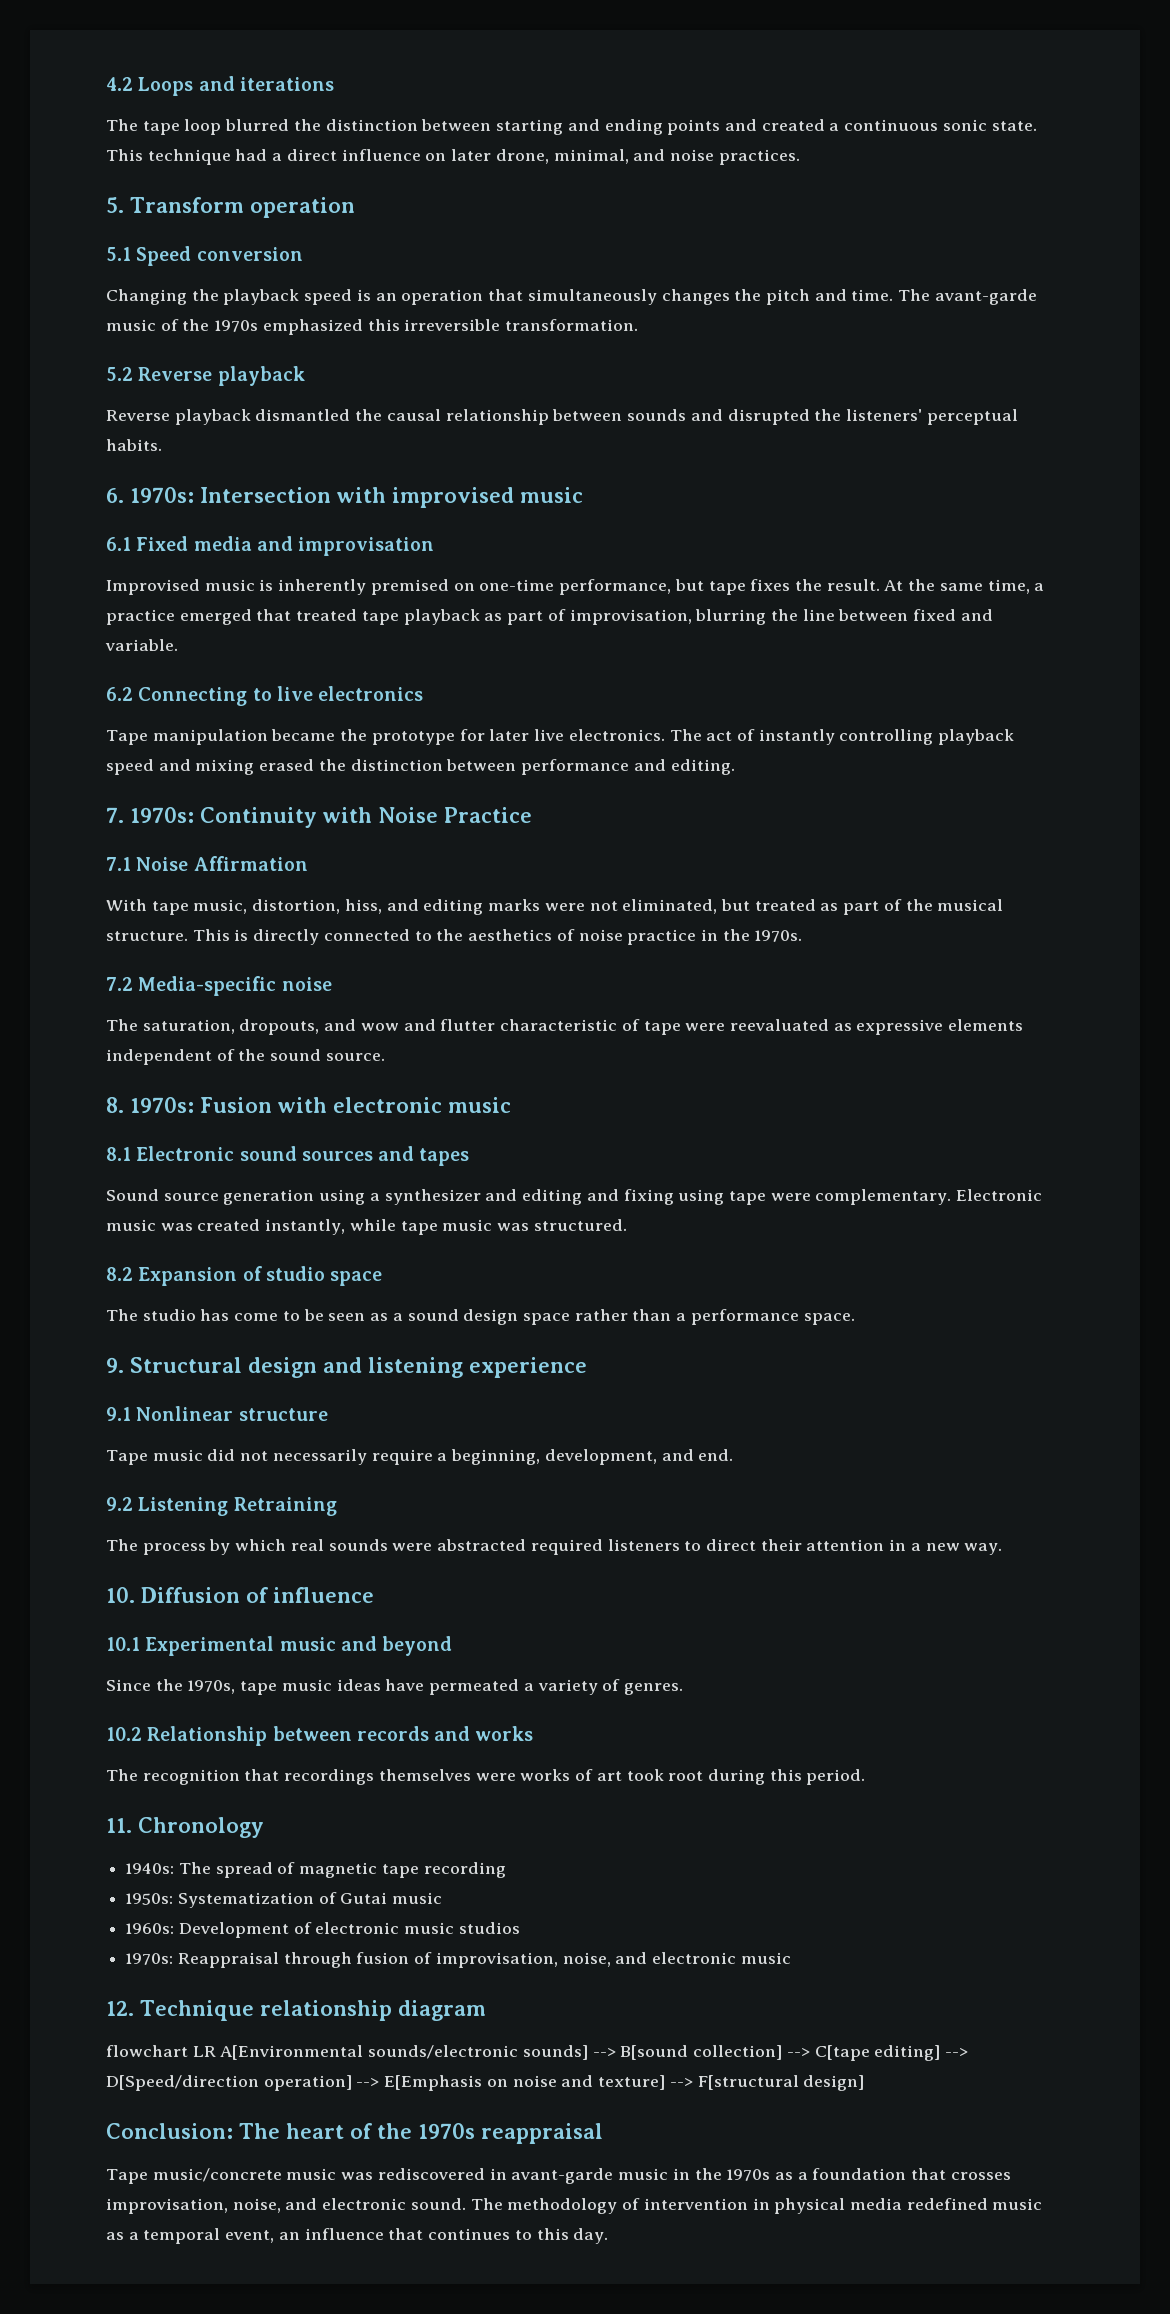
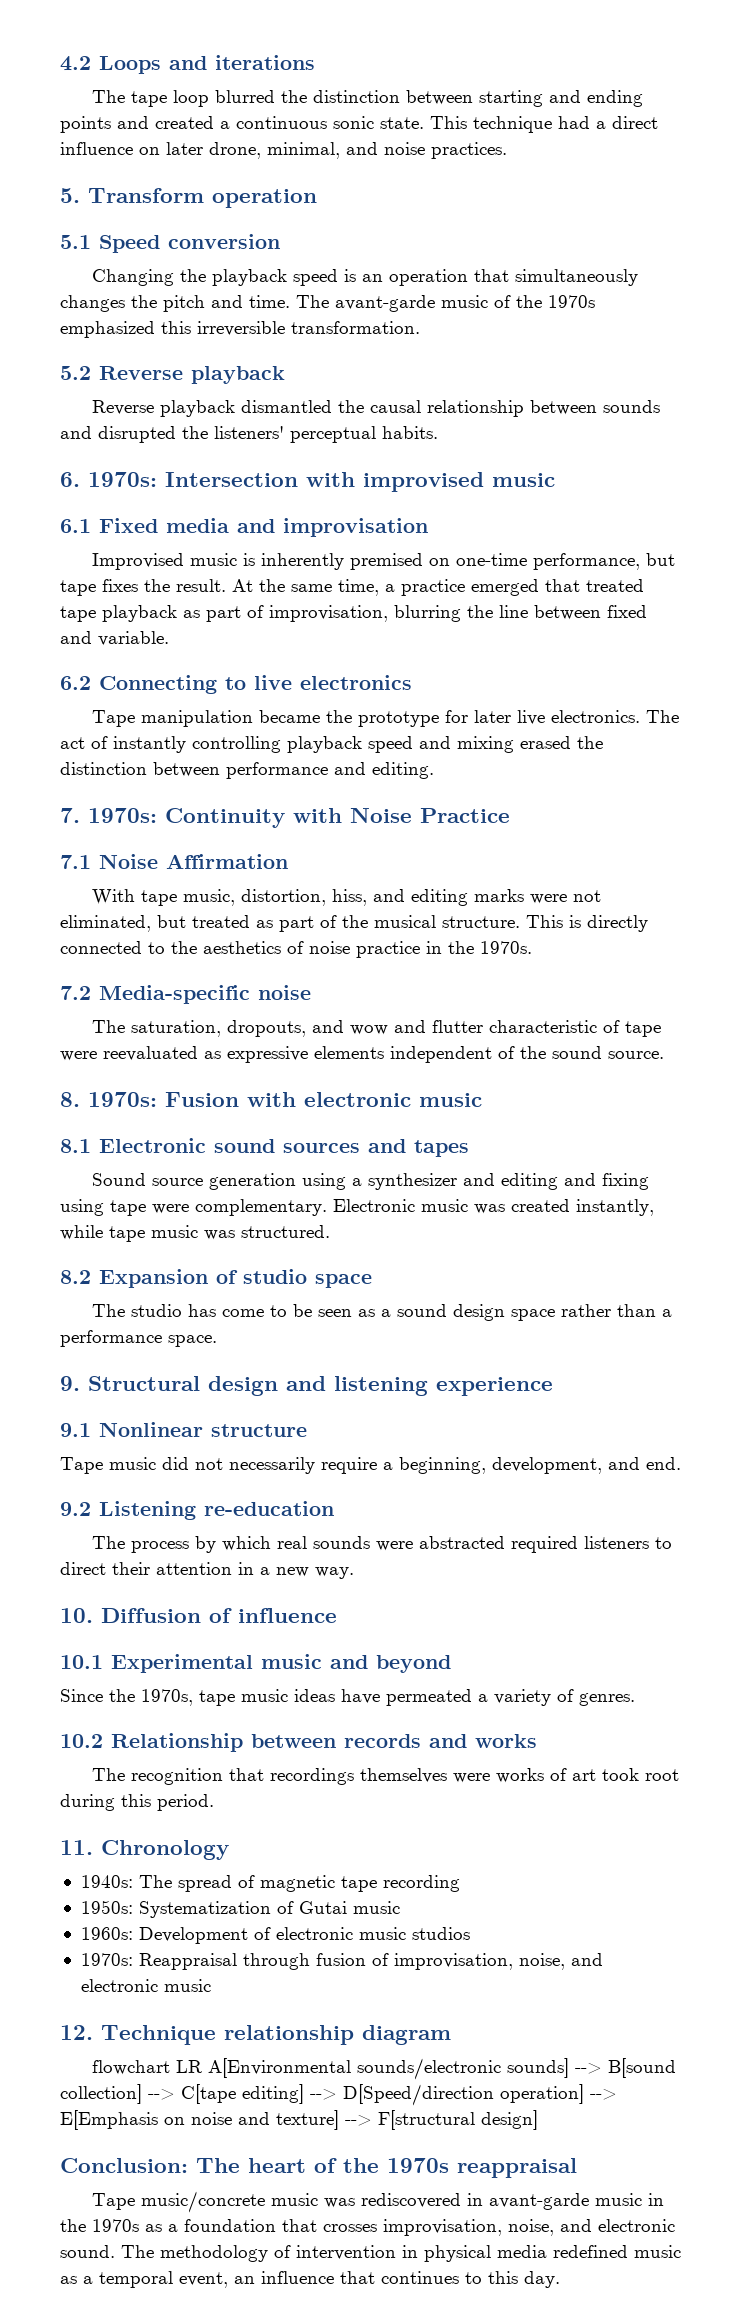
- 9.2 Listening Retraining
+ 9.2 Listening re-education

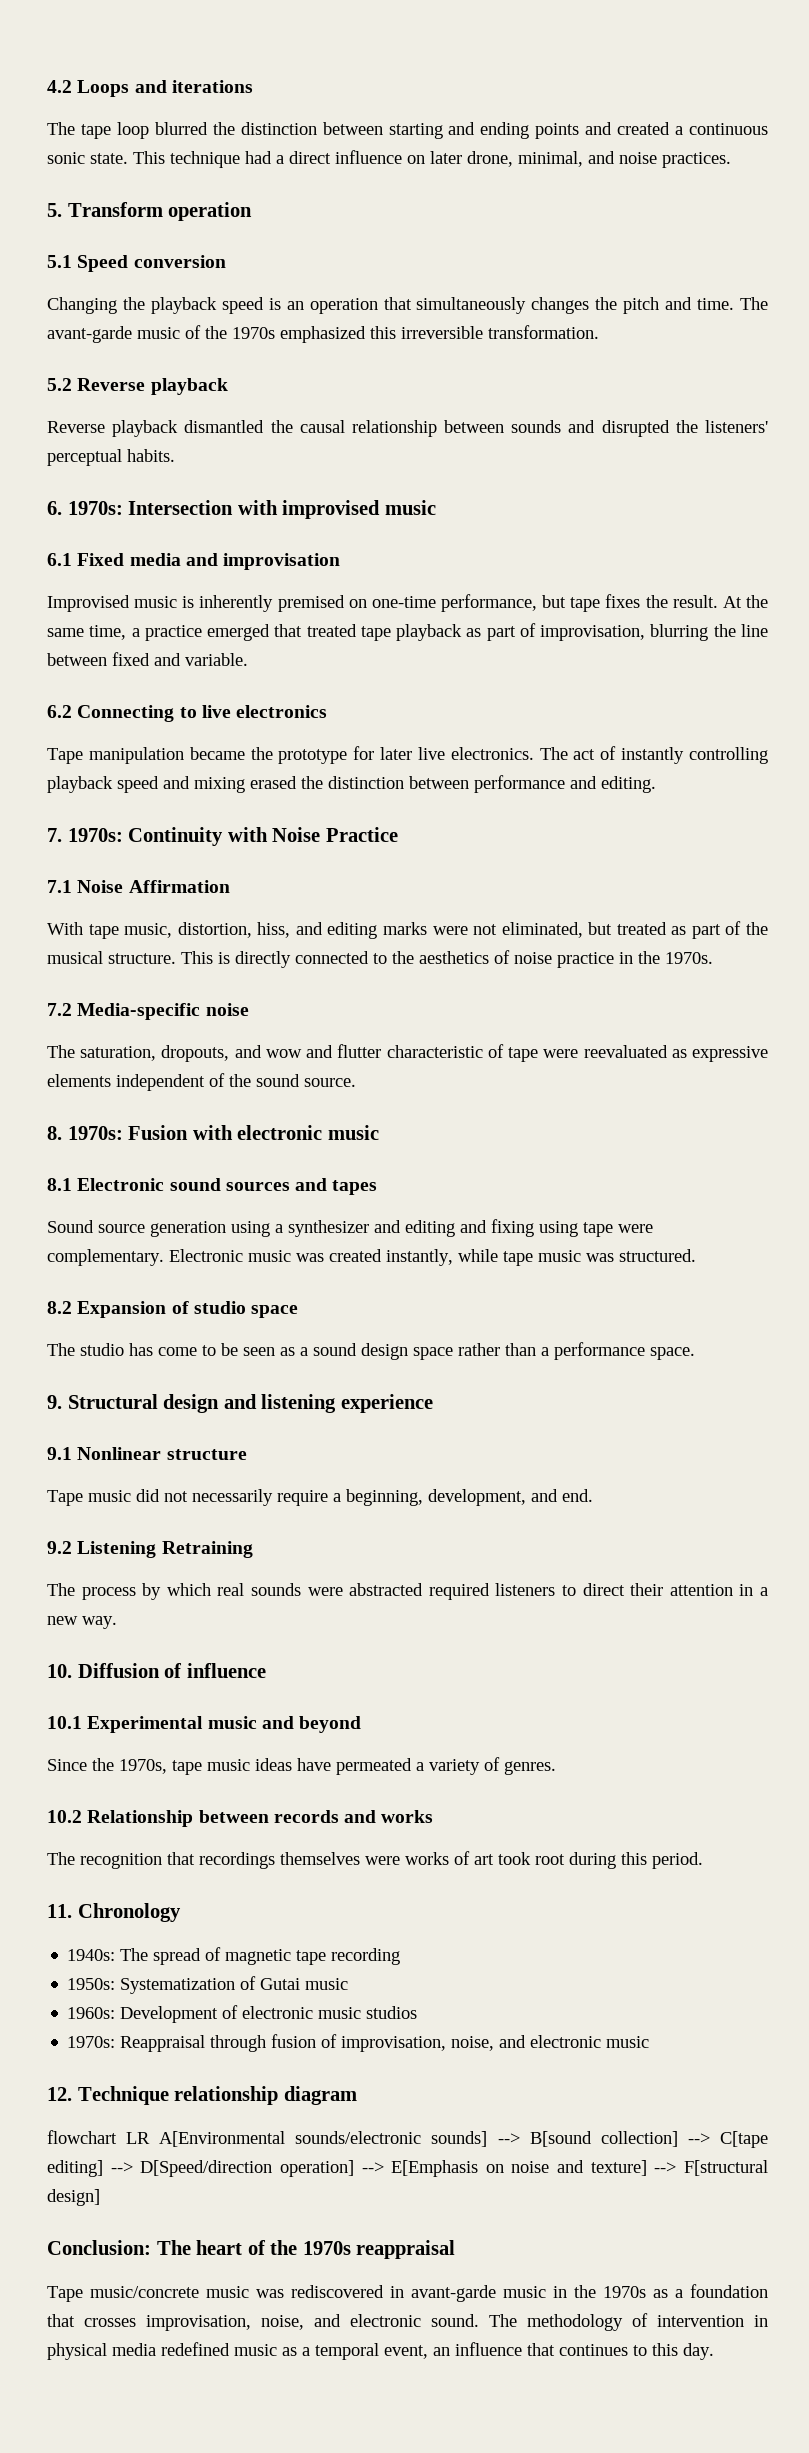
- 9.2 Listening re-education
+ 9.2 Listening Retraining

